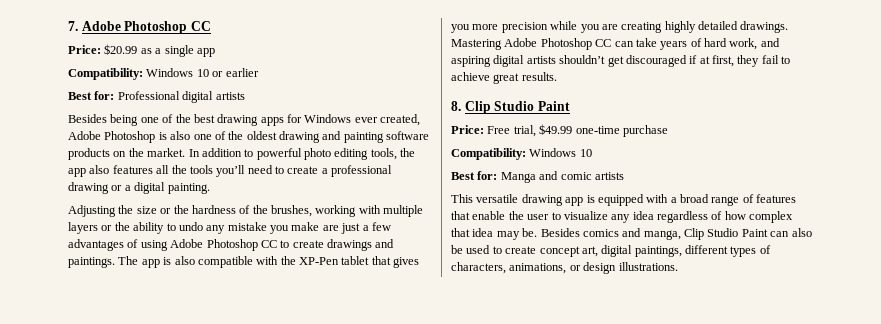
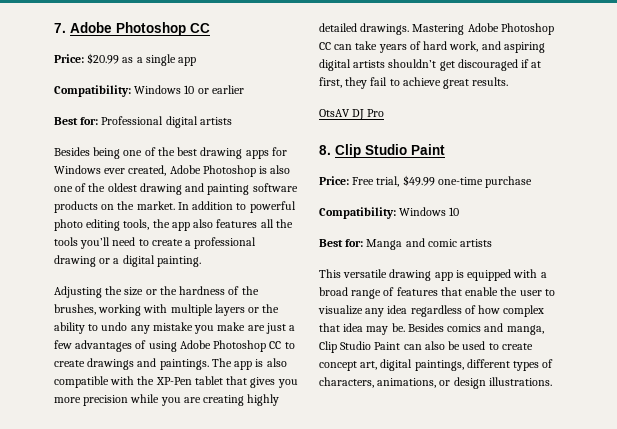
+ OtsAV DJ Pro

